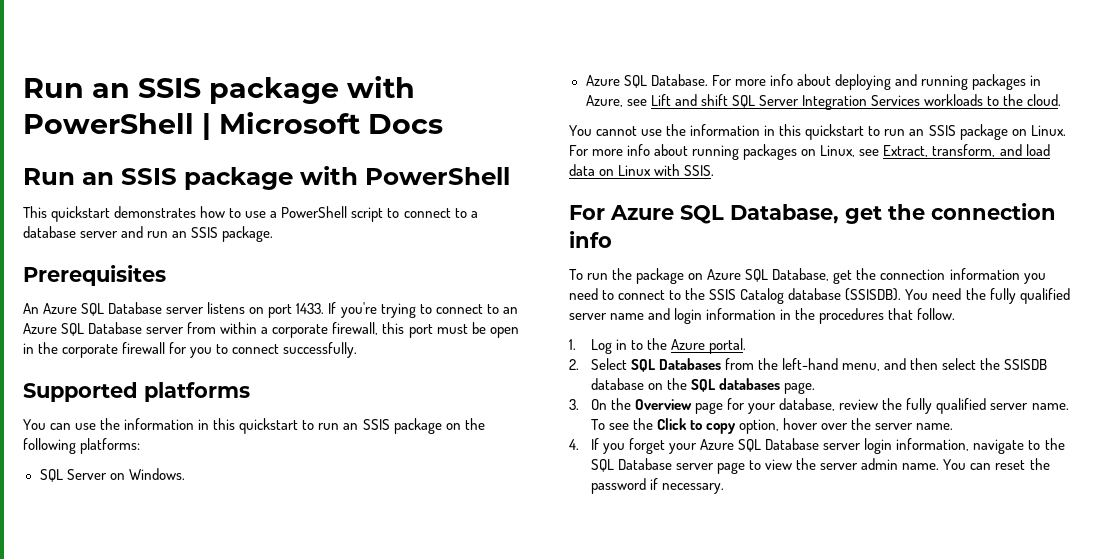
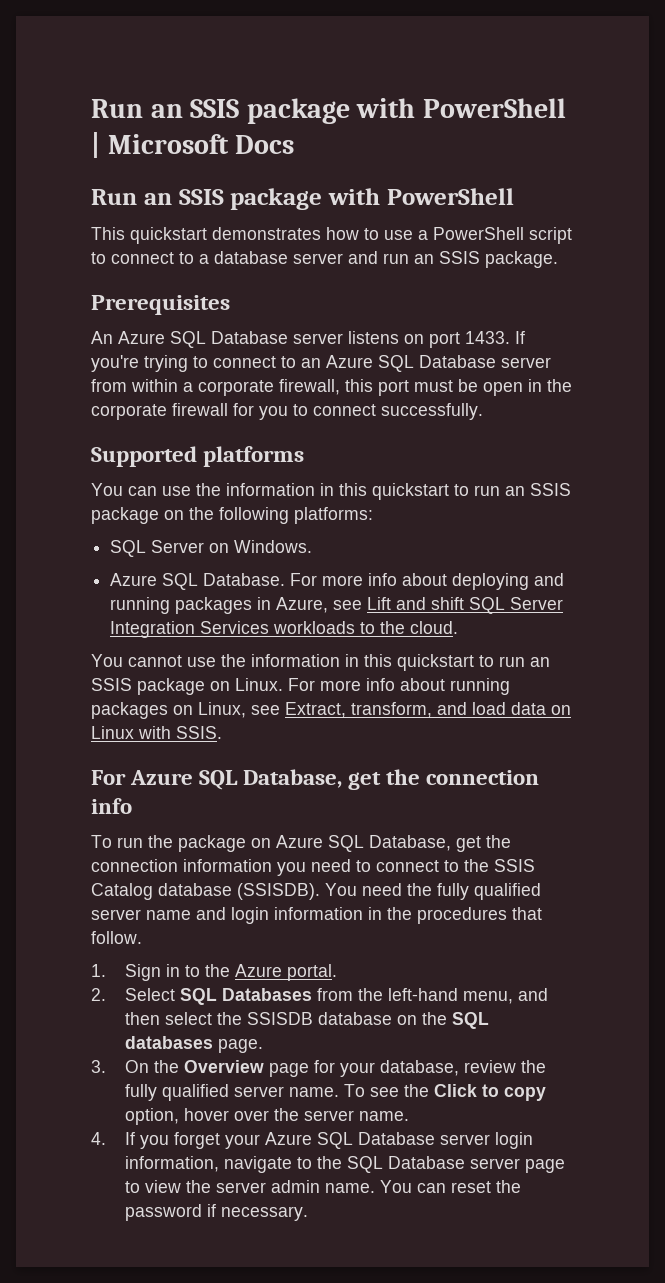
- 1. Log in to the Azure portal.
+ 1. Sign in to the Azure portal.

